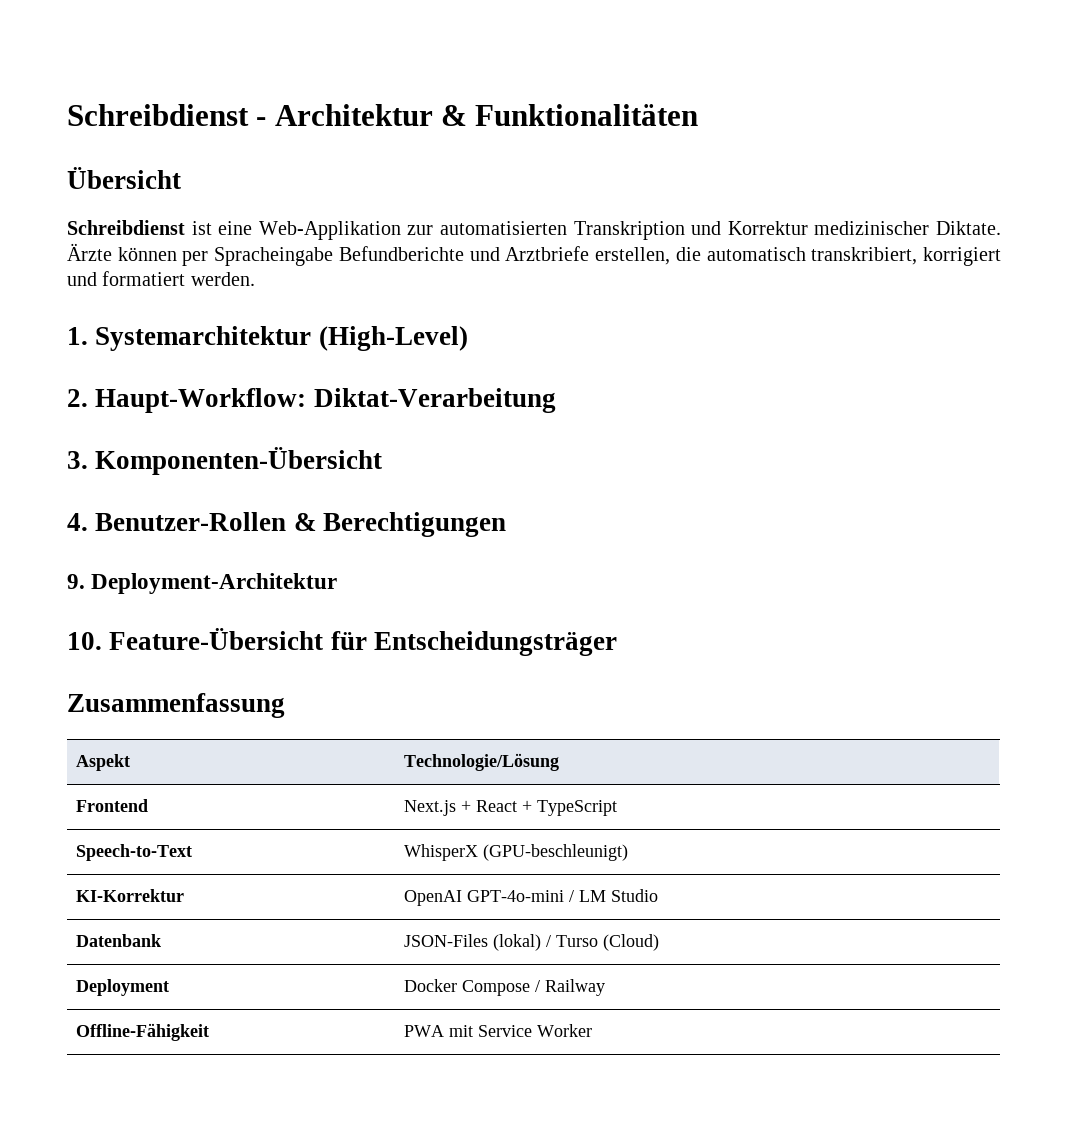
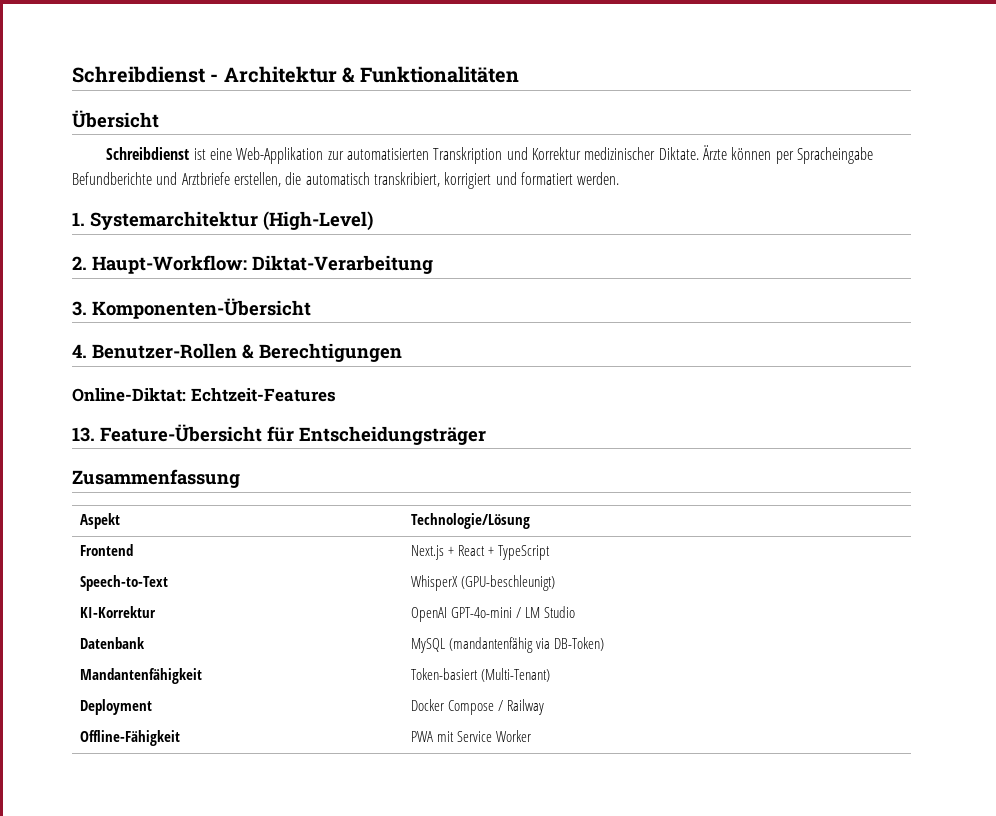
- 9. Deployment-Architektur
- 10. Feature-Übersicht für Entscheidungsträger
+ Online-Diktat: Echtzeit-Features
+ 13. Feature-Übersicht für Entscheidungsträger
- Datenbank | JSON-Files (lokal) / Turso (Cloud)
+ Datenbank | MySQL (mandantenfähig via DB-Token)
+ Mandantenfähigkeit | Token-basiert (Multi-Tenant)

